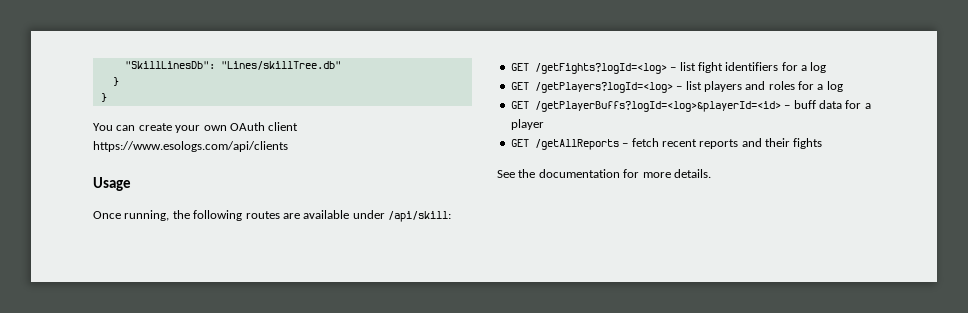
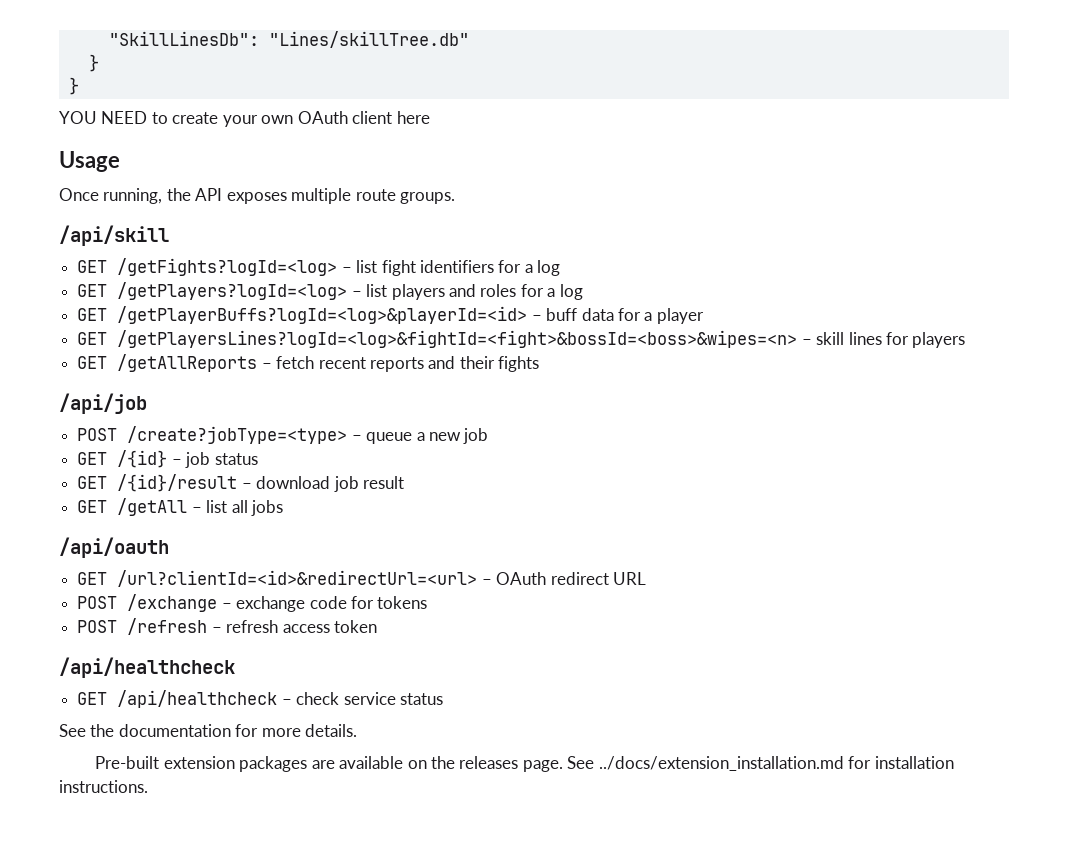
- You can create your own OAuth client https://www.esologs.com/api/clients
+ YOU NEED to create your own OAuth client here
- Once running, the following routes are available under /api/skill:
+ Once running, the API exposes multiple route groups.
+ /api/skill
+ GET /getPlayersLines?logId=<log>&fightId=<fight>&bossId=<boss>&wipes=<n> – skill lines for players
+ /api/job
+ POST /create?jobType=<type> – queue a new job
+ GET /{id} – job status
+ GET /{id}/result – download job result
+ GET /getAll – list all jobs
+ /api/oauth
+ GET /url?clientId=<id>&redirectUrl=<url> – OAuth redirect URL
+ POST /exchange – exchange code for tokens
+ POST /refresh – refresh access token
+ /api/healthcheck
+ GET /api/healthcheck – check service status
+ Pre-built extension packages are available on the releases page. See ../docs/extension_installation.md for installation instructions.

